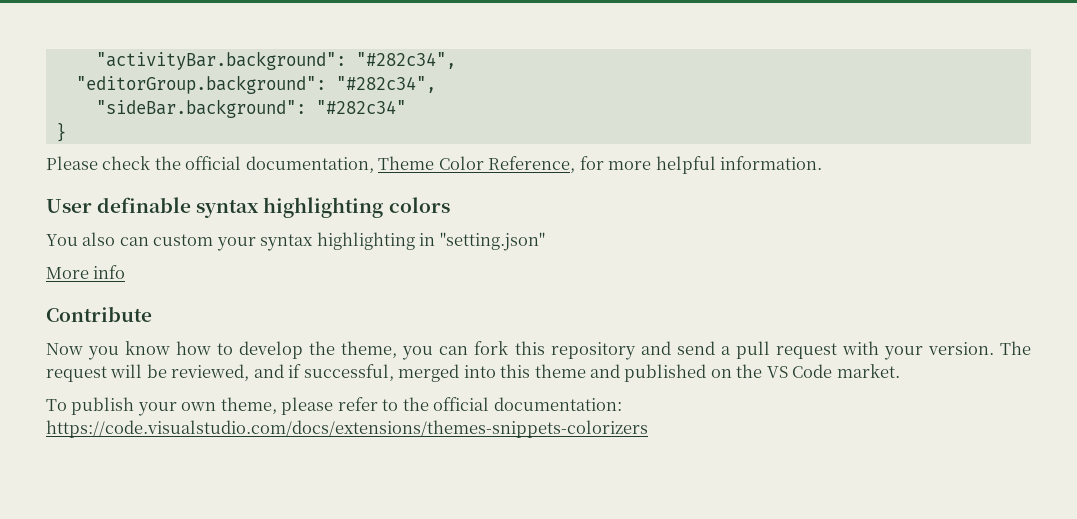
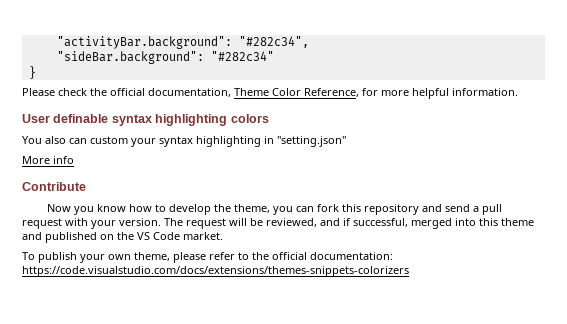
- "editorGroup.background": "#282c34",

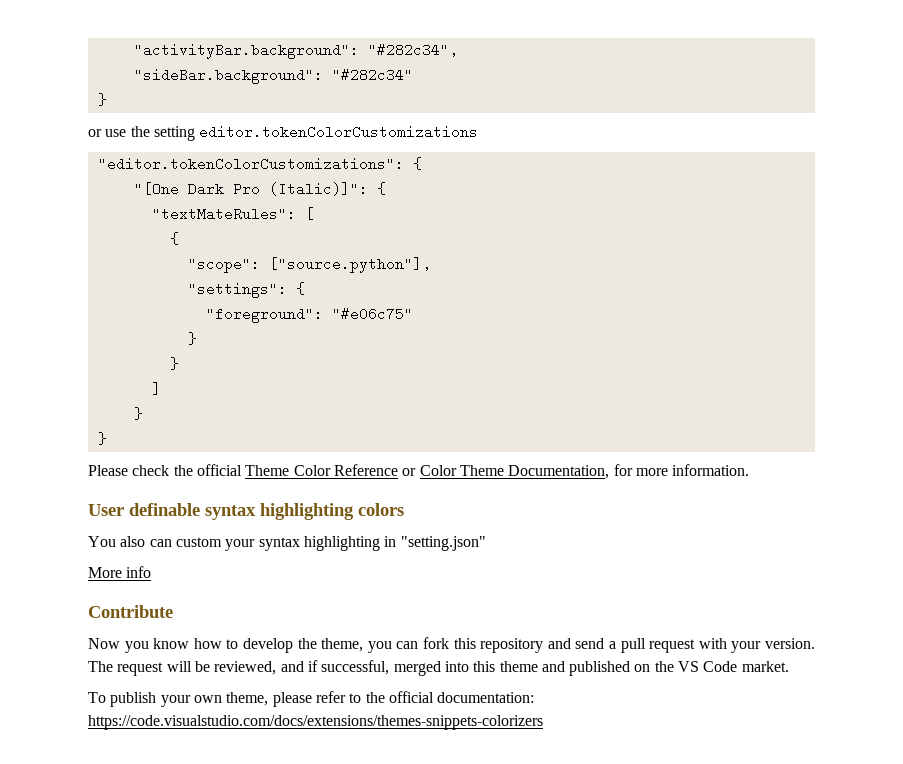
+ or use the setting editor.tokenColorCustomizations
+ "editor.tokenColorCustomizations": {
+ "[One Dark Pro (Italic)]": {
+ "textMateRules": [
+ {
+ "scope": ["source.python"],
+ "settings": {
+ "foreground": "#e06c75"
+ }
+ }
+ ]
+ }
+ }
- Please check the official documentation, Theme Color Reference, for more helpful information.
+ Please check the official Theme Color Reference or Color Theme Documentation, for more information.

